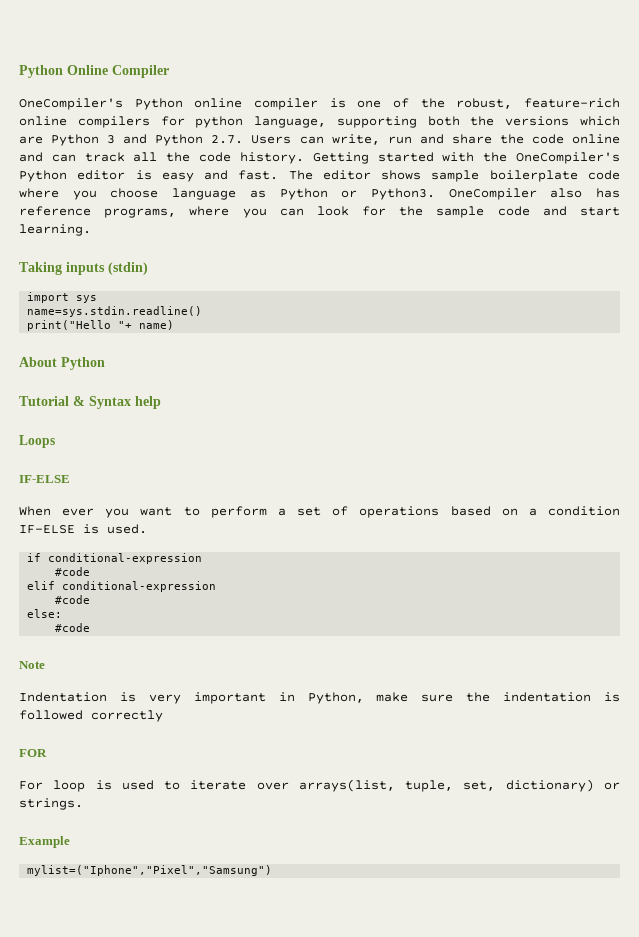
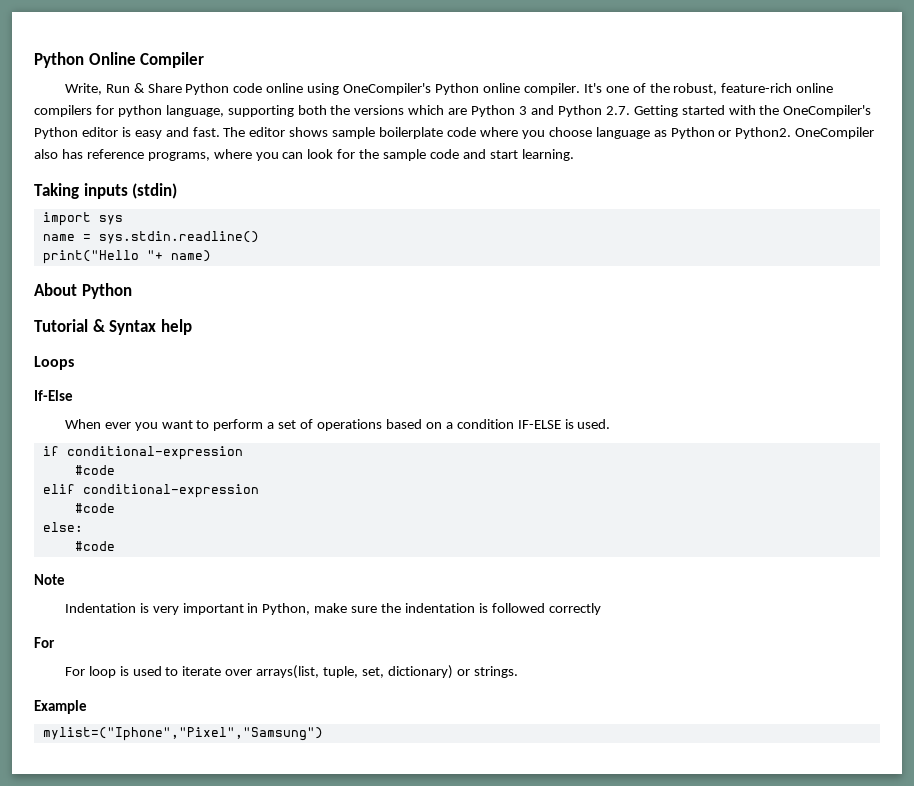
- OneCompiler's Python online compiler is one of the robust, feature-rich online compilers for python language, supporting both the versions which are Python 3 and Python 2.7. Users can write, run and share the code online and can track all the code history. Getting started with the OneCompiler's Python editor is easy and fast.
+ Write, Run & Share Python code online using OneCompiler's Python online compiler. It's one of the robust, feature-rich online compilers for python language, supporting both the versions which are Python 3 and Python 2.7. Getting started with the OneCompiler's Python editor is easy and fast.
- The editor shows sample boilerplate code where you choose language as Python or Python3.
+ The editor shows sample boilerplate code where you choose language as Python or Python2.
- name=sys.stdin.readline()
+ name = sys.stdin.readline()
  Loops
- IF-ELSE
+ If-Else
  Indentation is very important in Python, make sure the indentation is followed correctly
- FOR
+ For

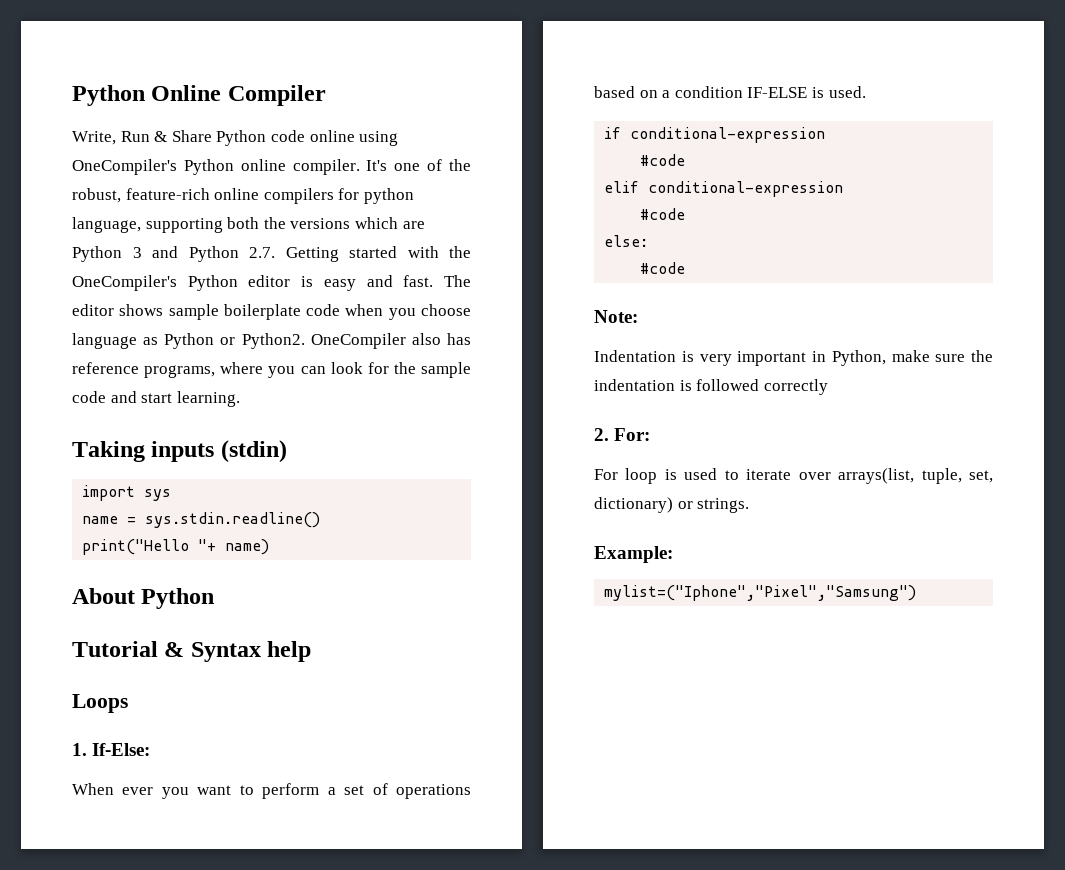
- The editor shows sample boilerplate code where you choose language as Python or Python2.
+ The editor shows sample boilerplate code when you choose language as Python or Python2.
- If-Else
+ 1. If-Else:
- Note
+ Note:
  Indentation is very important in Python, make sure the indentation is followed correctly
- For
+ 2. For:
- Example
+ Example:

